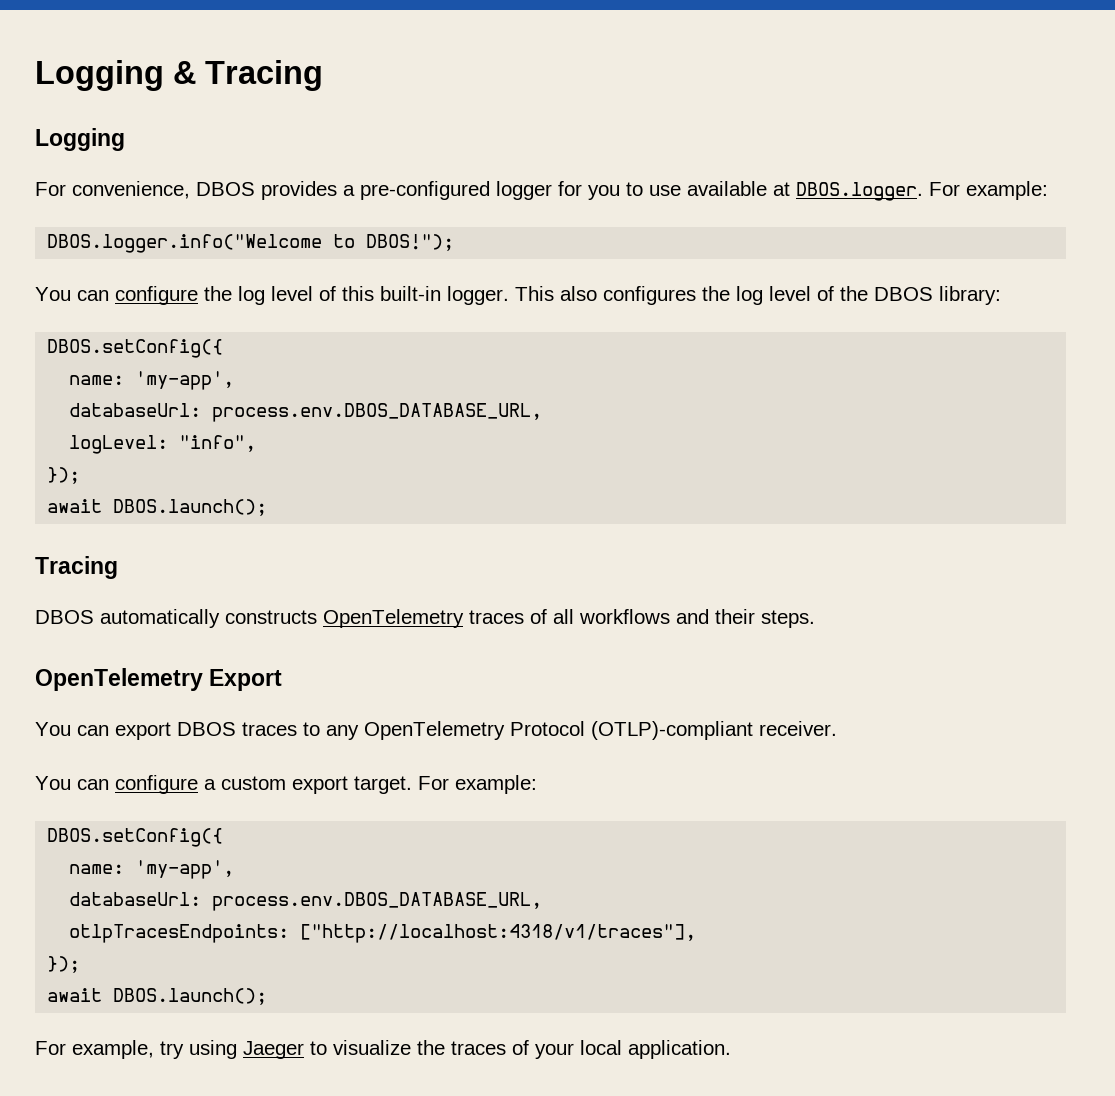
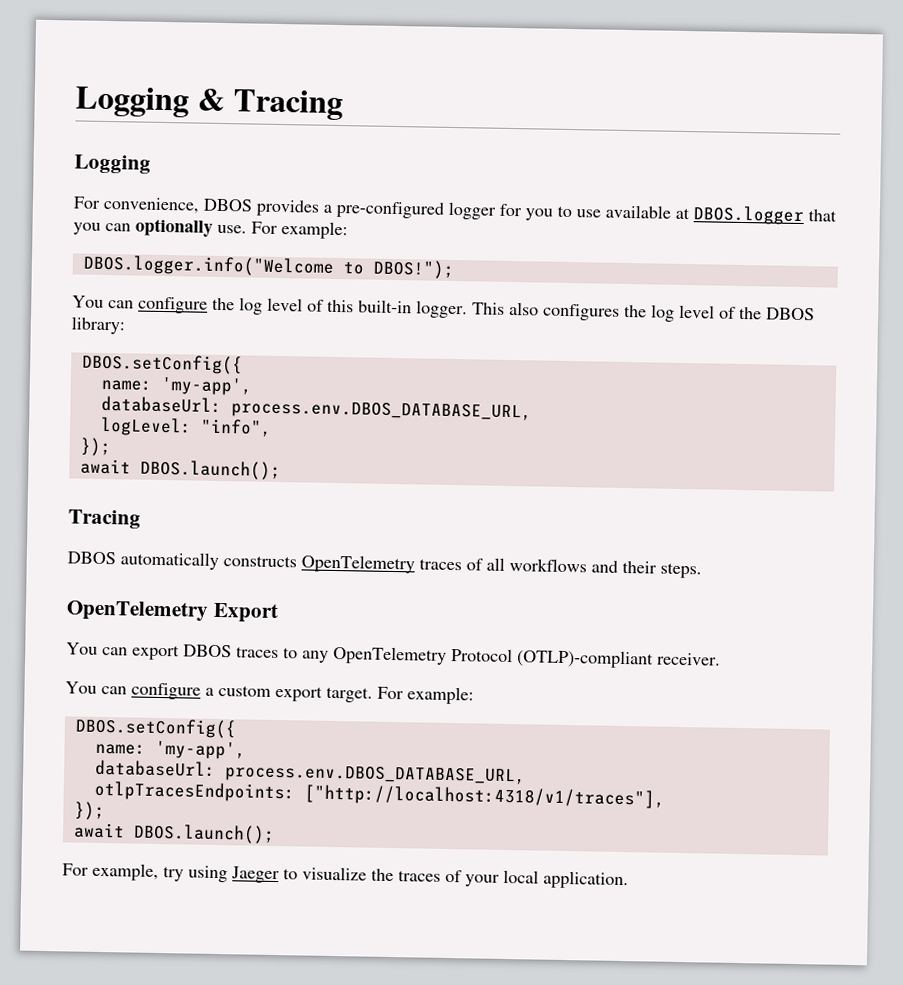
- For convenience, DBOS provides a pre-configured logger for you to use available at DBOS.logger. For example:
+ For convenience, DBOS provides a pre-configured logger for you to use available at DBOS.logger that you can optionally use. For example:

